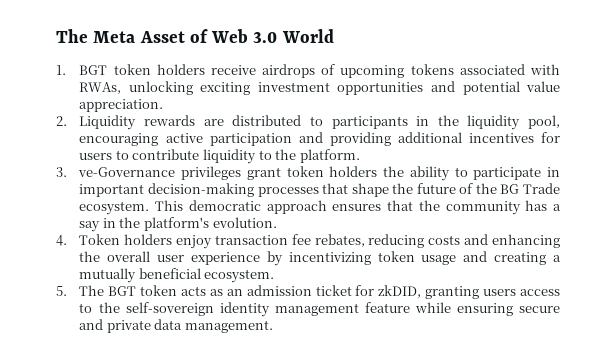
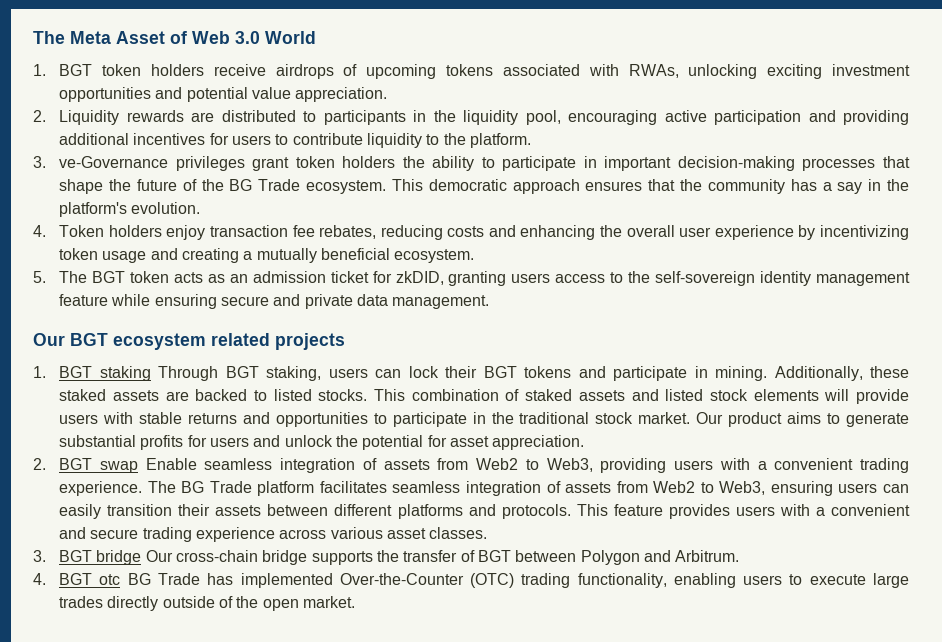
+ Our BGT ecosystem related projects
+ 1. BGT staking Through BGT staking, users can lock their BGT tokens and participate in mining. Additionally, these staked assets are backed to listed stocks. This combination of staked assets and listed stock elements will provide users with stable returns and opportunities to participate in the traditional stock market. Our product aims to generate substantial profits for users and unlock the potential for asset appreciation.
+ 2. BGT swap Enable seamless integration of assets from Web2 to Web3, providing users with a convenient trading experience. The BG Trade platform facilitates seamless integration of assets from Web2 to Web3, ensuring users can easily transition their assets between different platforms and protocols. This feature provides users with a convenient and secure trading experience across various asset classes.
+ 3. BGT bridge Our cross-chain bridge supports the transfer of BGT between Polygon and Arbitrum.
+ 4. BGT otc BG Trade has implemented Over-the-Counter (OTC) trading functionality, enabling users to execute large trades directly outside of the open market.

